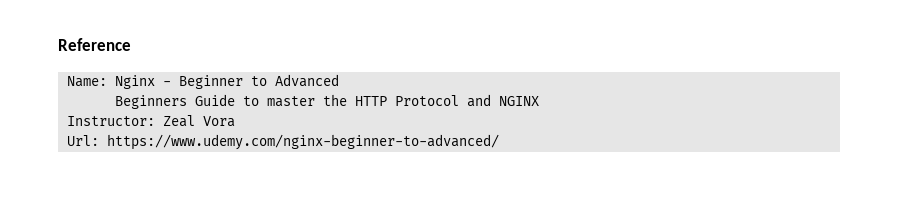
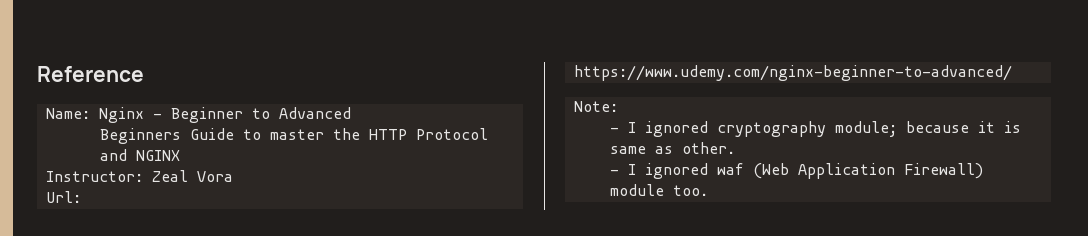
+ Note:
+ - I ignored cryptography module; because it is same as other.
+ - I ignored waf (Web Application Firewall) module too.

